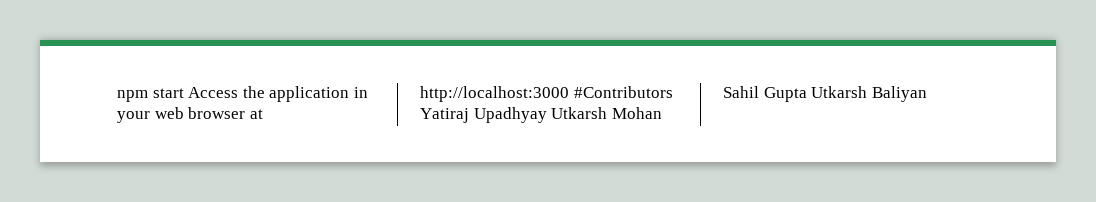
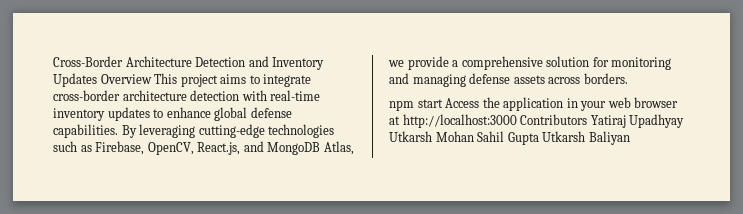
+ Cross-Border Architecture Detection and Inventory Updates Overview This project aims to integrate cross-border architecture detection with real-time inventory updates to enhance global defense capabilities. By leveraging cutting-edge technologies such as Firebase, OpenCV, React.js, and MongoDB Atlas, we provide a comprehensive solution for monitoring and managing defense assets across borders.
- npm start Access the application in your web browser at http://localhost:3000 #Contributors Yatiraj Upadhyay Utkarsh Mohan Sahil Gupta Utkarsh Baliyan
+ npm start Access the application in your web browser at http://localhost:3000 Contributors Yatiraj Upadhyay Utkarsh Mohan Sahil Gupta Utkarsh Baliyan

